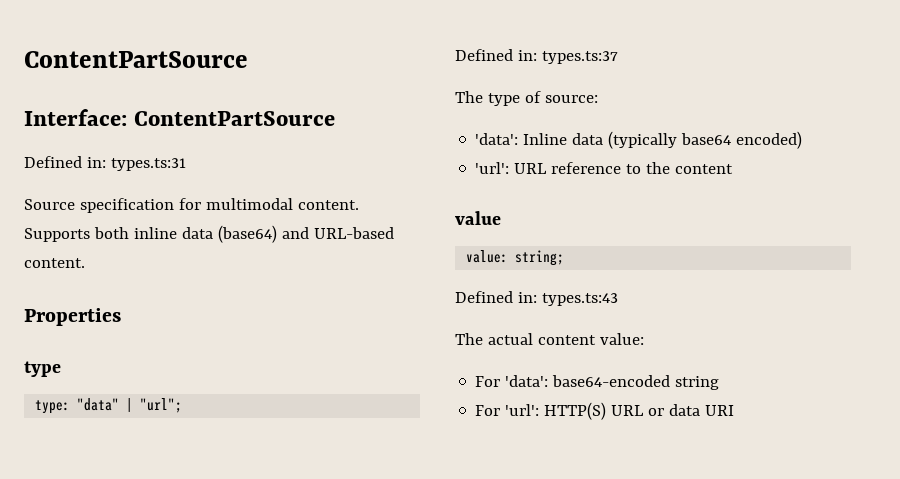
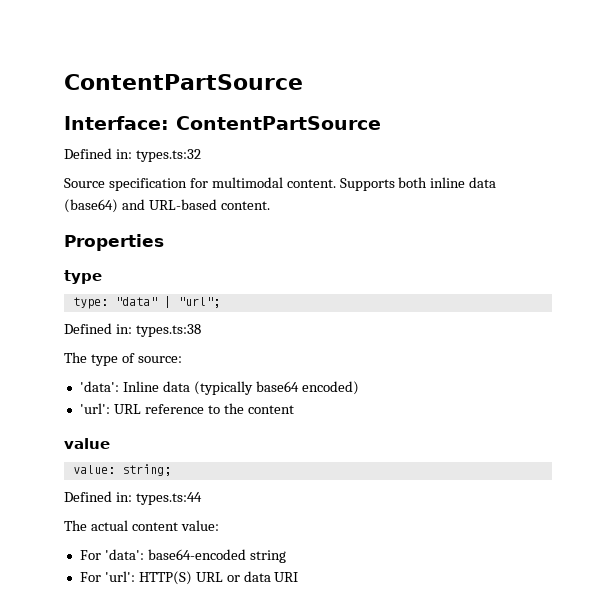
- Defined in: types.ts:31
+ Defined in: types.ts:32
- Defined in: types.ts:37
+ Defined in: types.ts:38
- Defined in: types.ts:43
+ Defined in: types.ts:44

